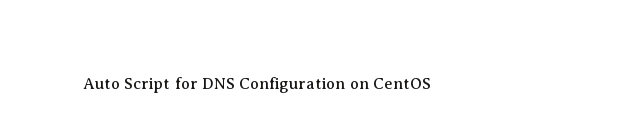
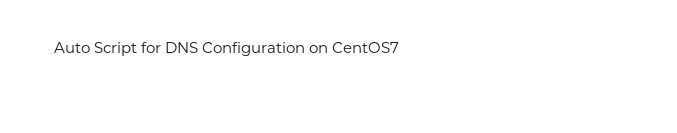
- Auto Script for DNS Configuration on CentOS
+ Auto Script for DNS Configuration on CentOS7

